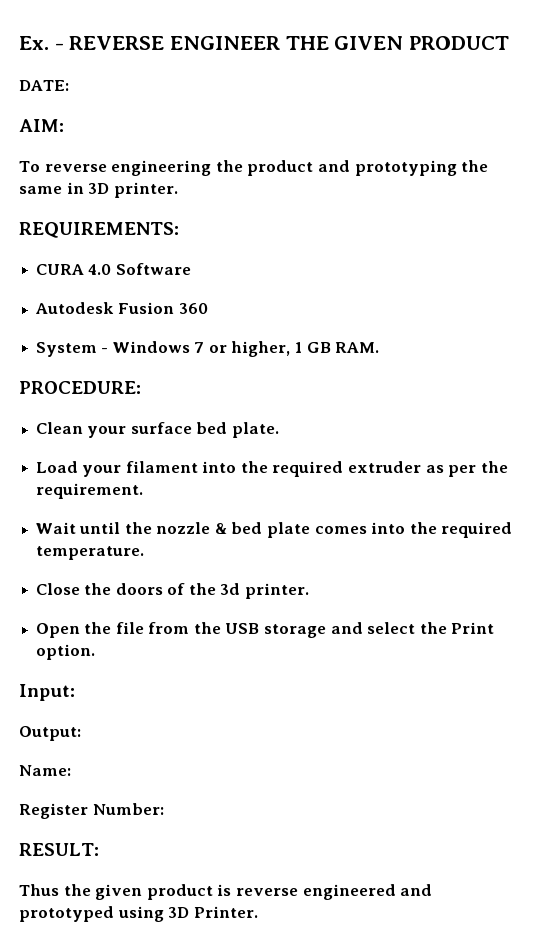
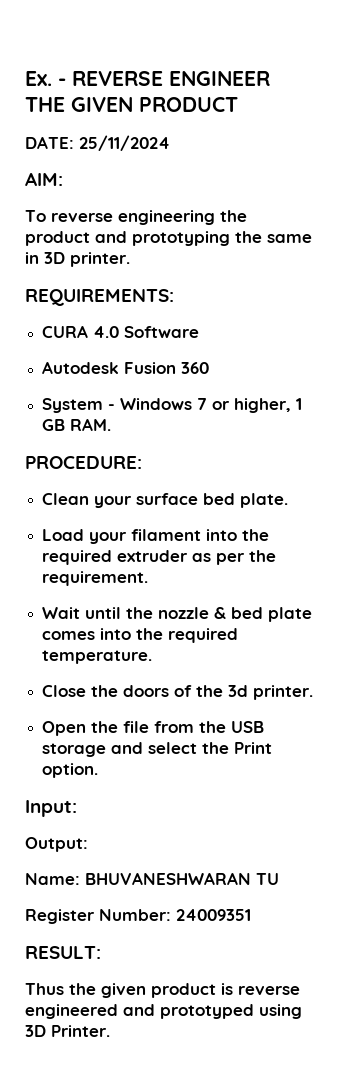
- DATE:
+ DATE: 25/11/2024
- Name:
+ Name: BHUVANESHWARAN TU
- Register Number:
+ Register Number: 24009351

